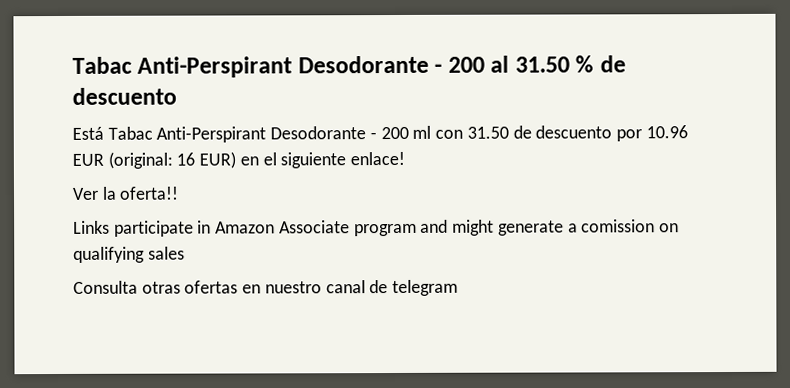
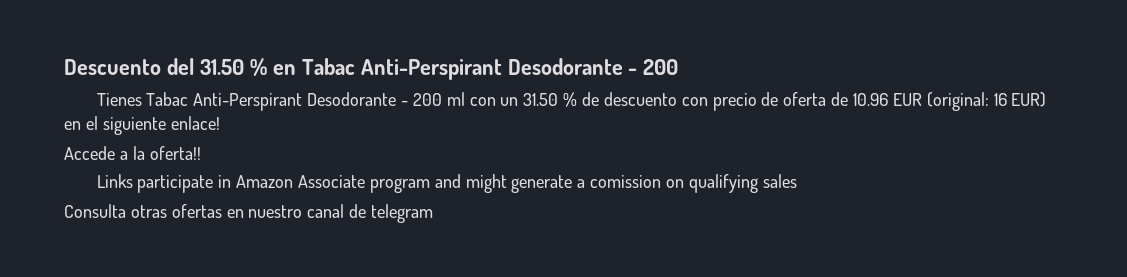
- Tabac Anti-Perspirant Desodorante - 200 al 31.50 % de descuento
- Está Tabac Anti-Perspirant Desodorante - 200 ml con 31.50 de descuento por 10.96 EUR (original: 16 EUR) en el siguiente enlace!
+ Descuento del 31.50 % en Tabac Anti-Perspirant Desodorante - 200
+ Tienes Tabac Anti-Perspirant Desodorante - 200 ml con un 31.50 % de descuento con precio de oferta de 10.96 EUR (original: 16 EUR) en el siguiente enlace!
- Ver la oferta!!
+ Accede a la oferta!!

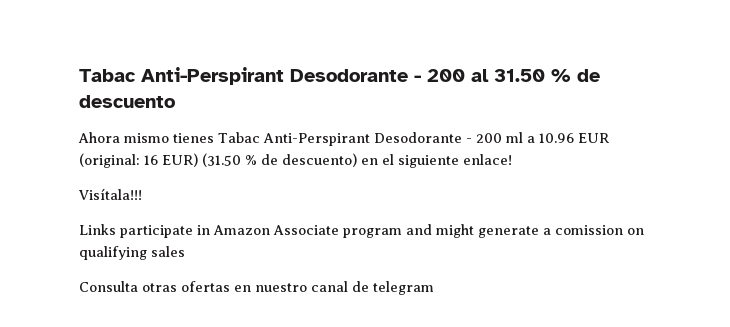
- Descuento del 31.50 % en Tabac Anti-Perspirant Desodorante - 200
- Tienes Tabac Anti-Perspirant Desodorante - 200 ml con un 31.50 % de descuento con precio de oferta de 10.96 EUR (original: 16 EUR) en el siguiente enlace!
+ Tabac Anti-Perspirant Desodorante - 200 al 31.50 % de descuento
+ Ahora mismo tienes Tabac Anti-Perspirant Desodorante - 200 ml a 10.96 EUR (original: 16 EUR) (31.50 % de descuento) en el siguiente enlace!
- Accede a la oferta!!
+ Visítala!!!

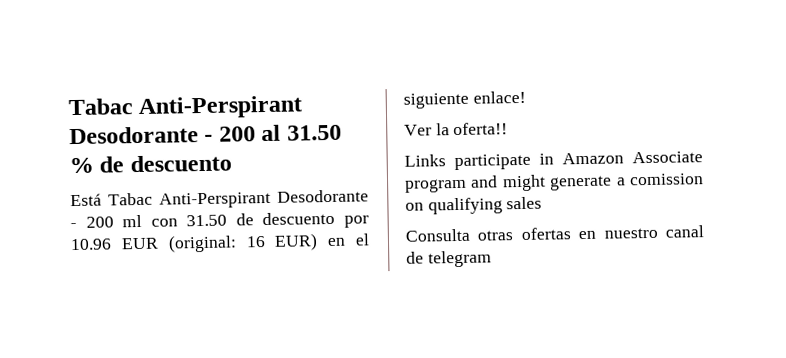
- Ahora mismo tienes Tabac Anti-Perspirant Desodorante - 200 ml a 10.96 EUR (original: 16 EUR) (31.50 % de descuento) en el siguiente enlace!
+ Está Tabac Anti-Perspirant Desodorante - 200 ml con 31.50 de descuento por 10.96 EUR (original: 16 EUR) en el siguiente enlace!
- Visítala!!!
+ Ver la oferta!!

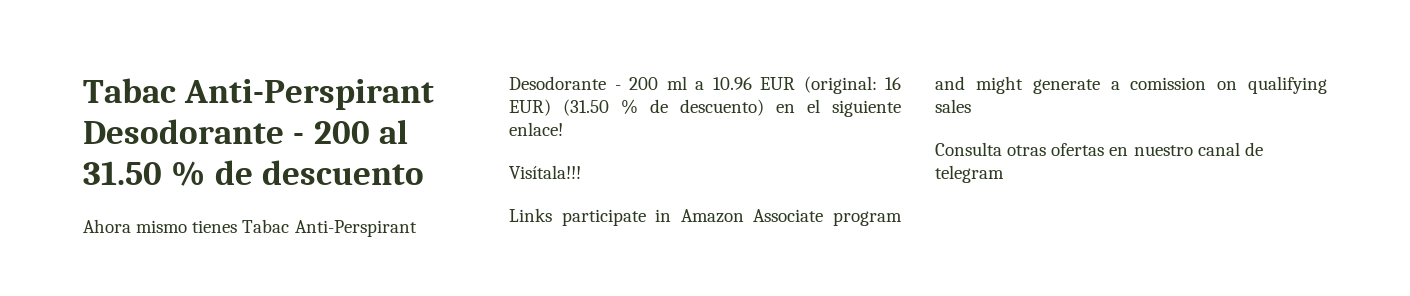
- Está Tabac Anti-Perspirant Desodorante - 200 ml con 31.50 de descuento por 10.96 EUR (original: 16 EUR) en el siguiente enlace!
+ Ahora mismo tienes Tabac Anti-Perspirant Desodorante - 200 ml a 10.96 EUR (original: 16 EUR) (31.50 % de descuento) en el siguiente enlace!
- Ver la oferta!!
+ Visítala!!!

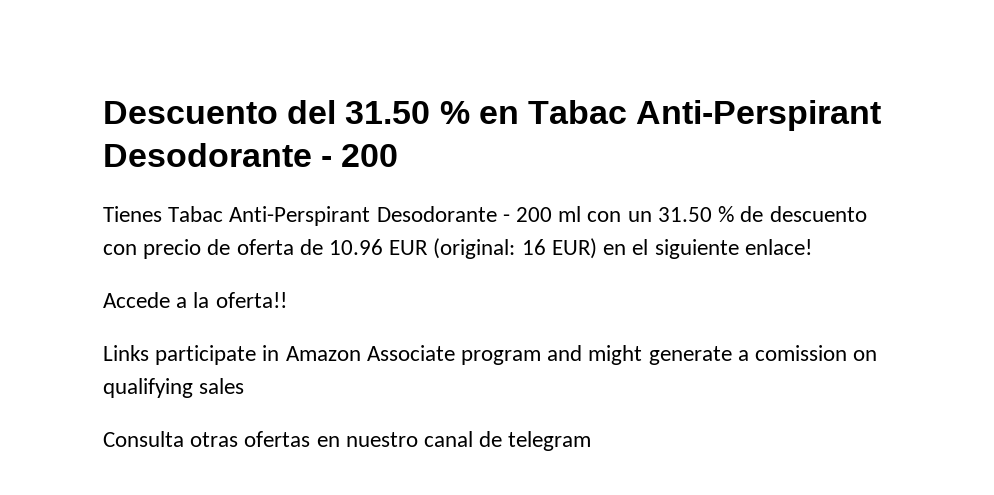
- Tabac Anti-Perspirant Desodorante - 200 al 31.50 % de descuento
- Ahora mismo tienes Tabac Anti-Perspirant Desodorante - 200 ml a 10.96 EUR (original: 16 EUR) (31.50 % de descuento) en el siguiente enlace!
+ Descuento del 31.50 % en Tabac Anti-Perspirant Desodorante - 200
+ Tienes Tabac Anti-Perspirant Desodorante - 200 ml con un 31.50 % de descuento con precio de oferta de 10.96 EUR (original: 16 EUR) en el siguiente enlace!
- Visítala!!!
+ Accede a la oferta!!

